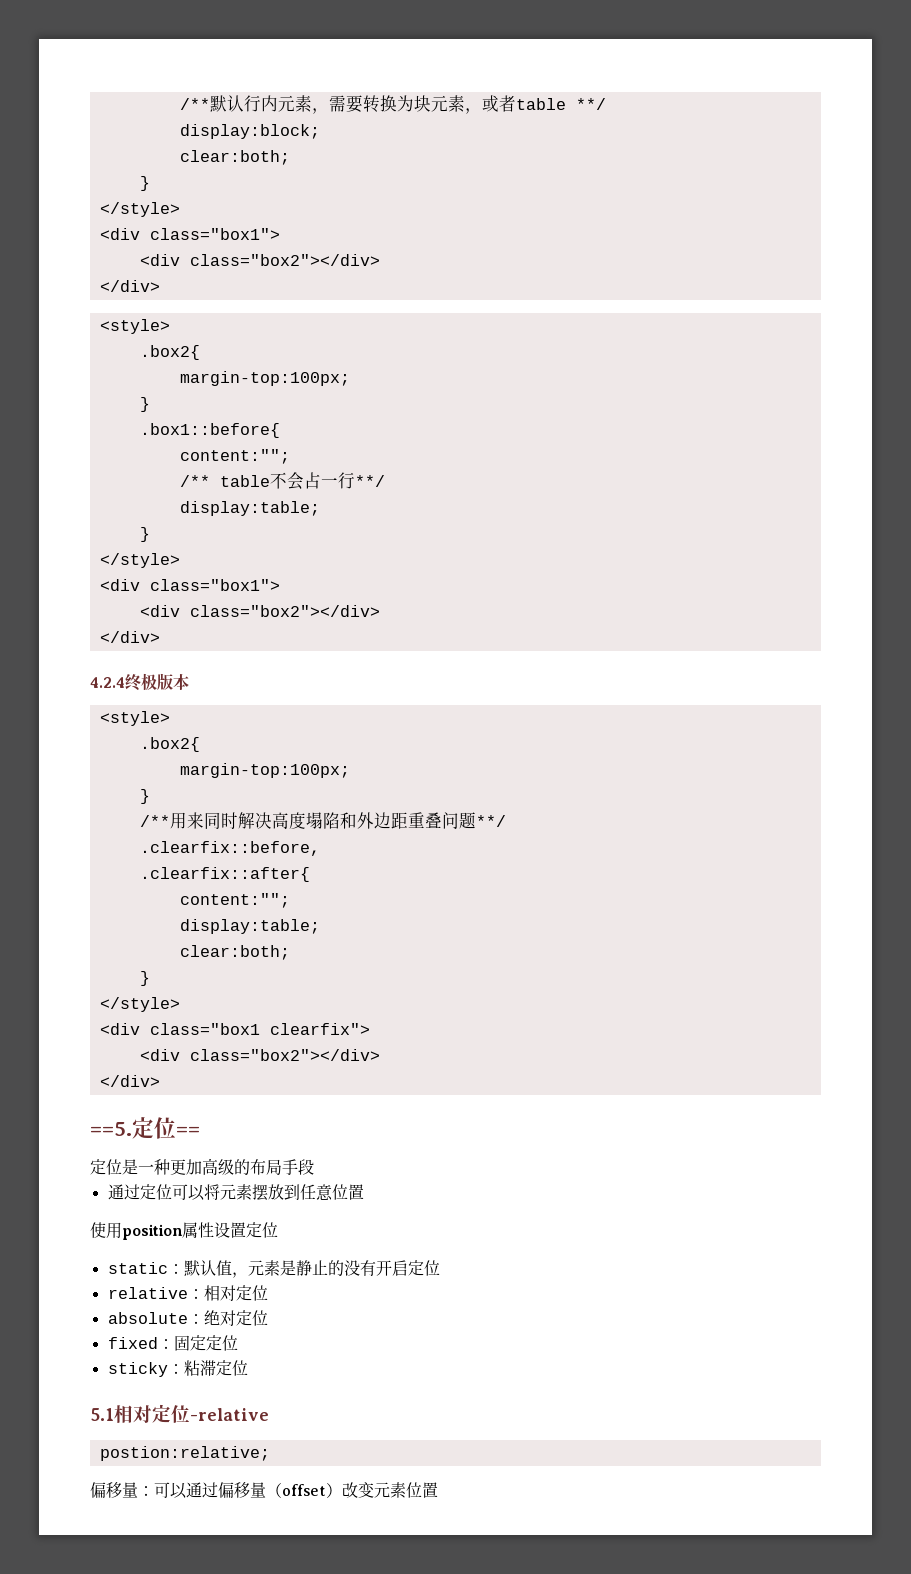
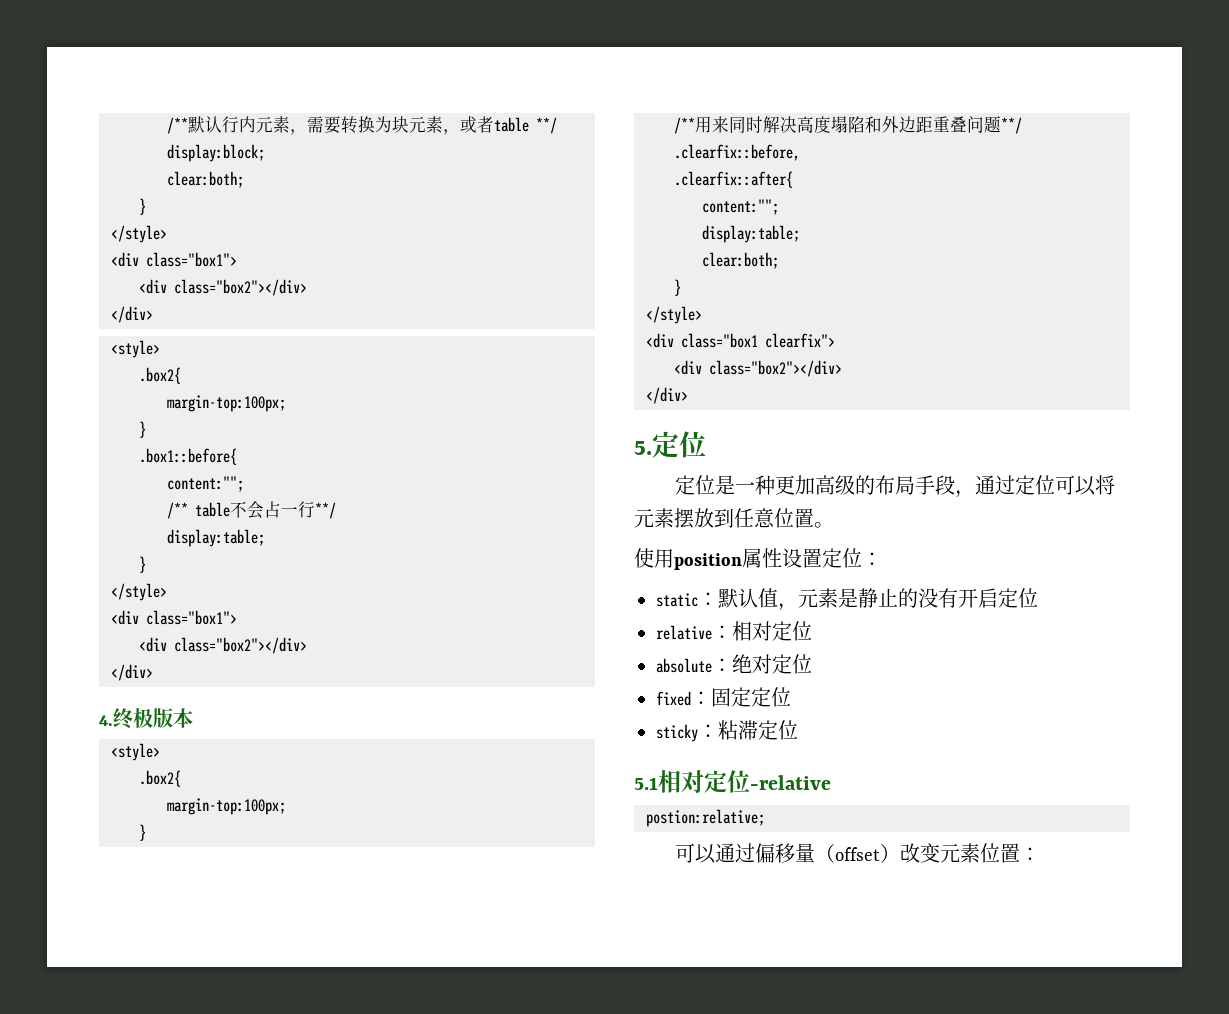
- 4.2.4终极版本
+ 4.终极版本
- ==5.定位==
+ 5.定位
- 定位是一种更加高级的布局手段
- 通过定位可以将元素摆放到任意位置
+ 定位是一种更加高级的布局手段，通过定位可以将元素摆放到任意位置。
- 使用position属性设置定位
+ 使用position属性设置定位：
- 偏移量：可以通过偏移量（offset）改变元素位置
+ 可以通过偏移量（offset）改变元素位置：

